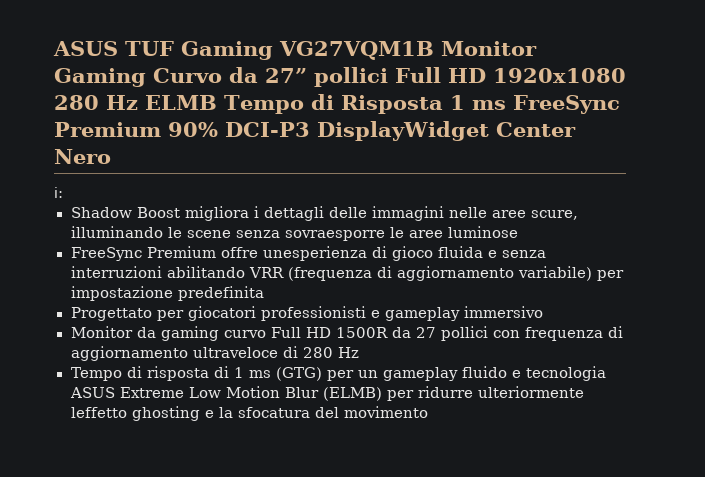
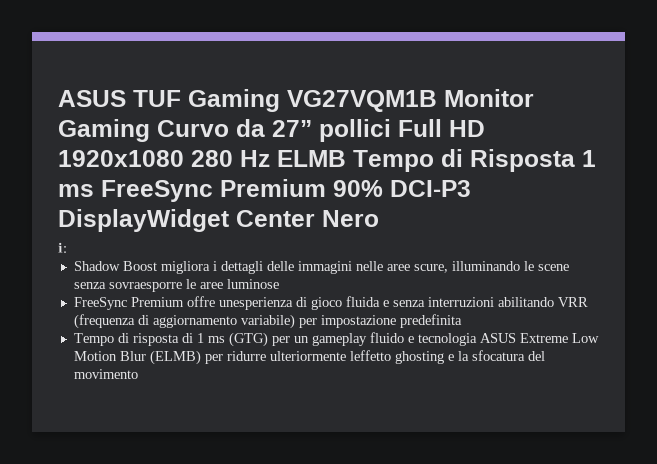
- Progettato per giocatori professionisti e gameplay immersivo
- Monitor da gaming curvo Full HD 1500R da 27 pollici con frequenza di aggiornamento ultraveloce di 280 Hz

